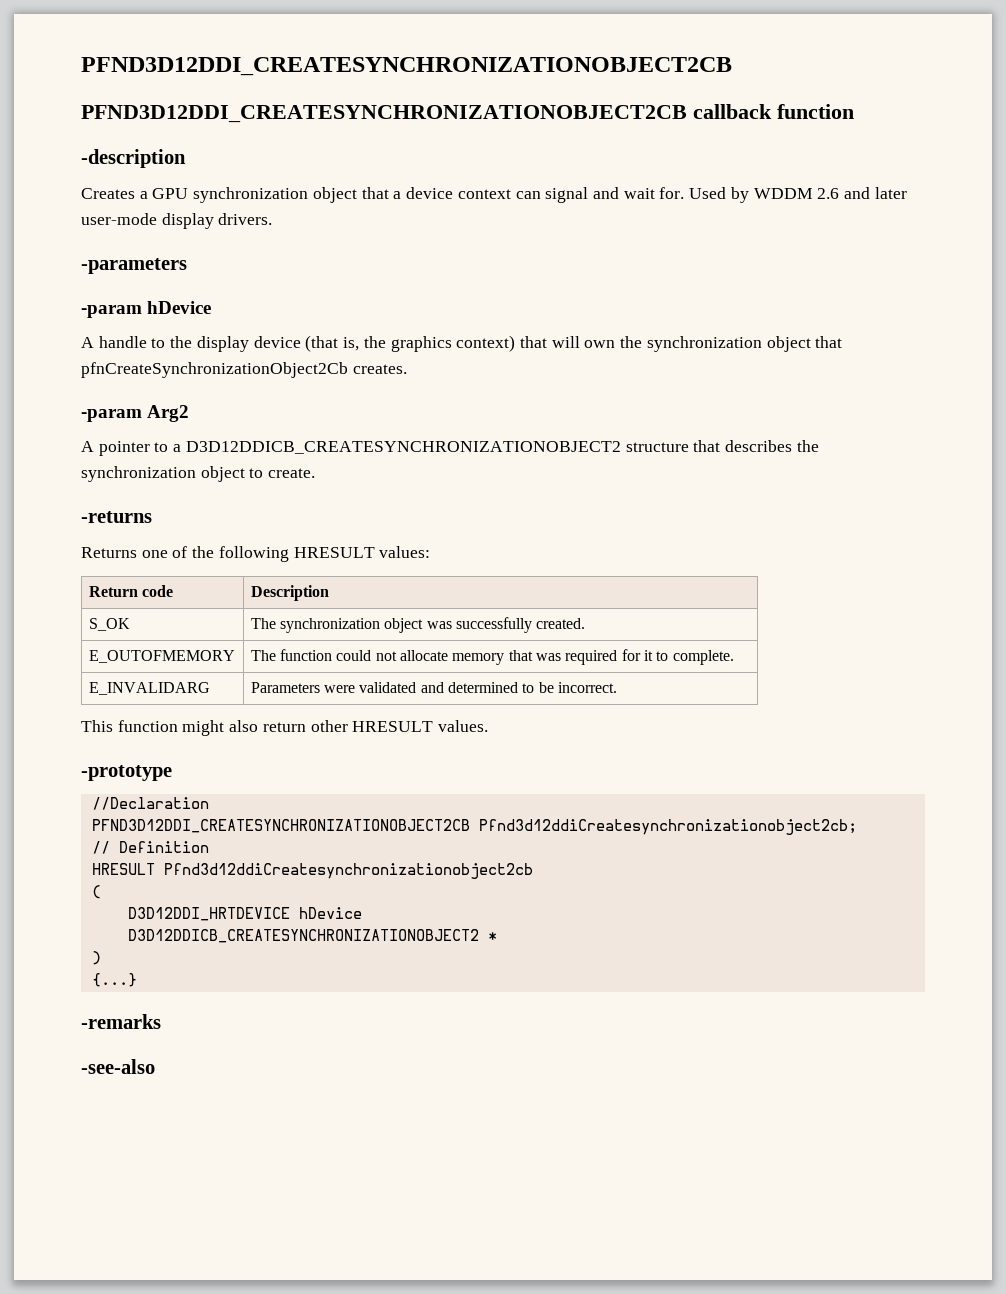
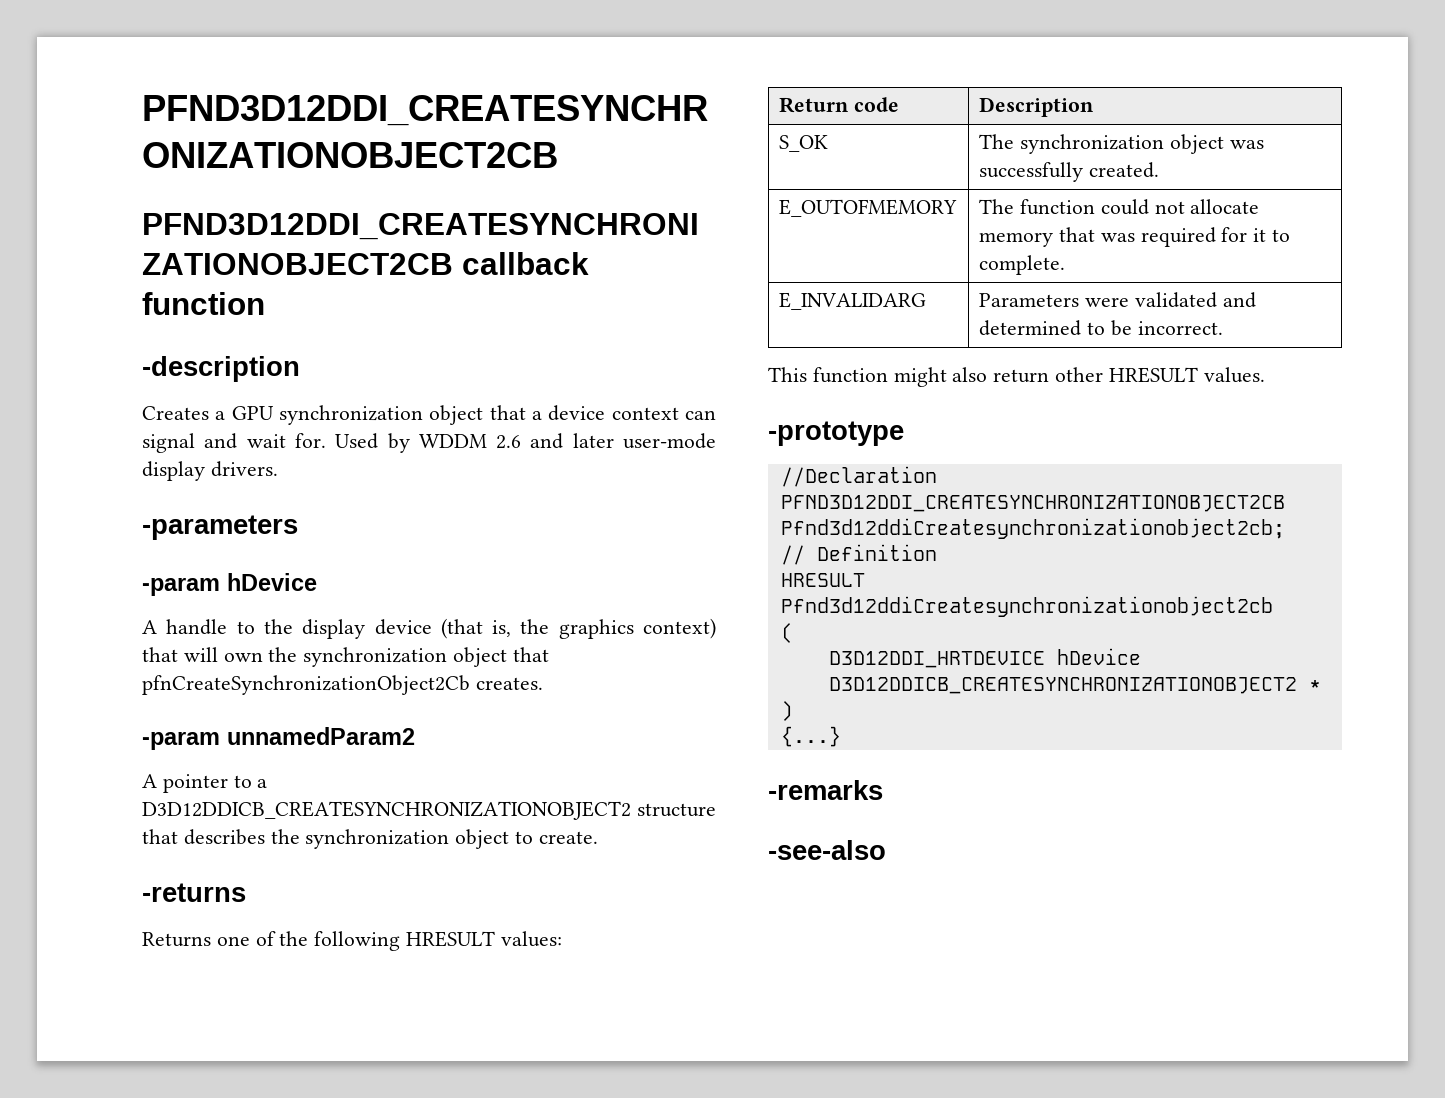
- -param Arg2
+ -param unnamedParam2

